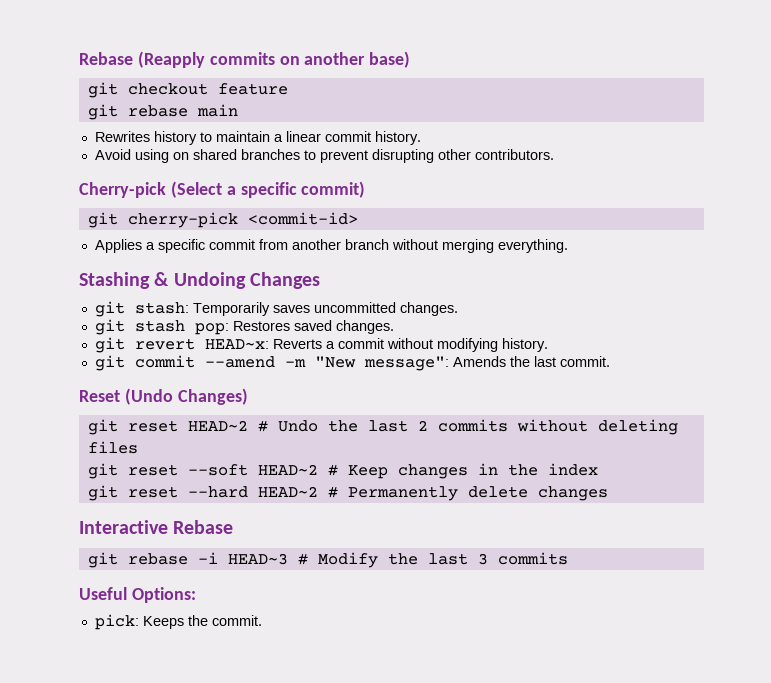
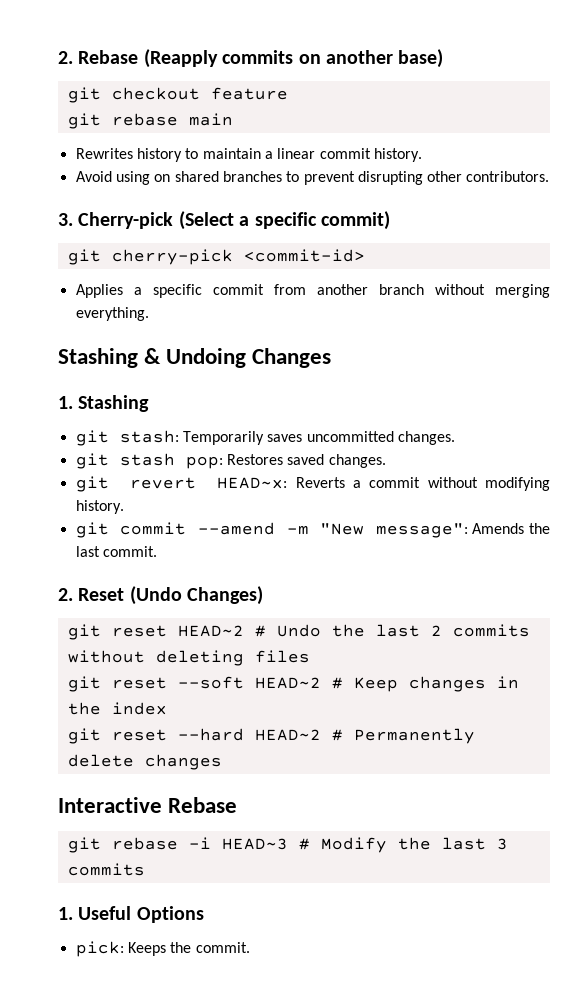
- Rebase (Reapply commits on another base)
+ 2. Rebase (Reapply commits on another base)
- Cherry-pick (Select a specific commit)
+ 3. Cherry-pick (Select a specific commit)
+ 1. Stashing
- Reset (Undo Changes)
+ 2. Reset (Undo Changes)
- Useful Options:
+ 1. Useful Options

